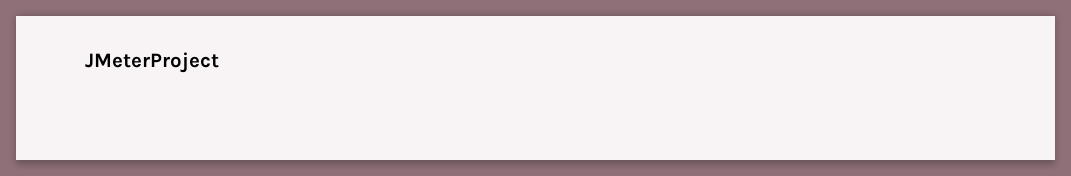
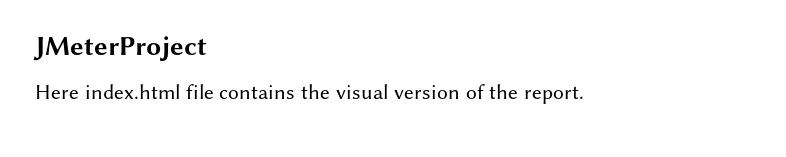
+ Here index.html file contains the visual version of the report.

